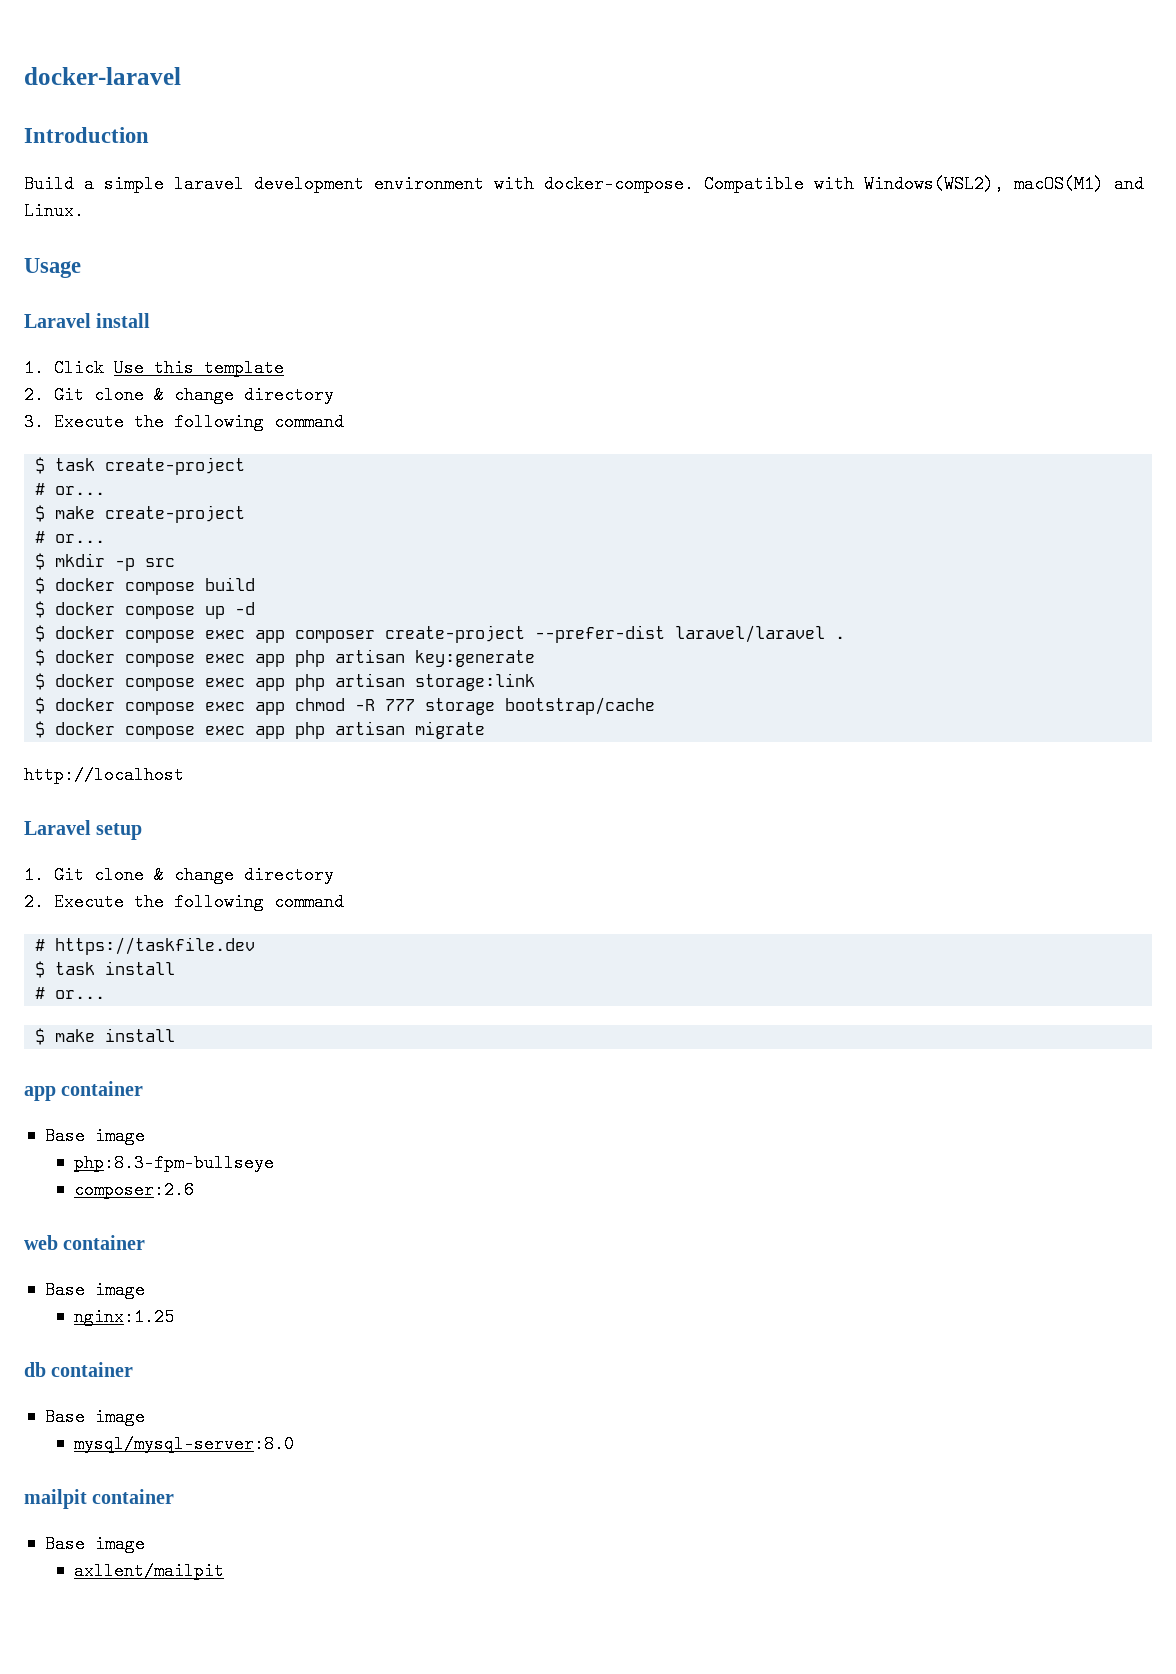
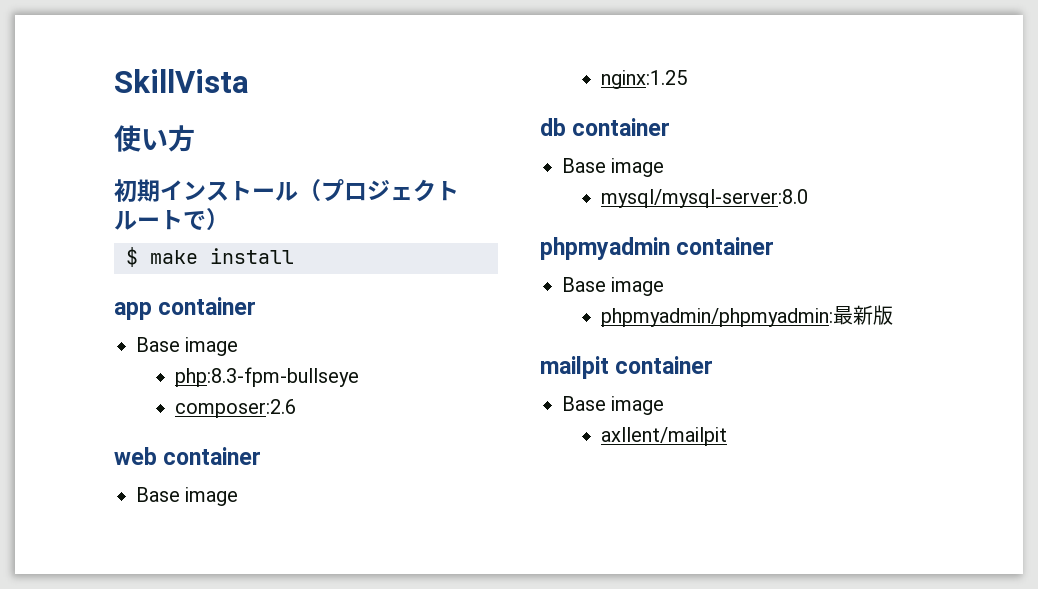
- docker-laravel
- Introduction
- Build a simple laravel development environment with docker-compose. Compatible with Windows(WSL2), macOS(M1) and Linux.
- Usage
- Laravel install
- 1. Click Use this template
- 2. Git clone & change directory
- 3. Execute the following command
- $ task create-project
- # or...
- $ make create-project
- # or...
- $ mkdir -p src
- $ docker compose build
- $ docker compose up -d
- $ docker compose exec app composer create-project --prefer-dist laravel/laravel .
- $ docker compose exec app php artisan key:generate
- $ docker compose exec app php artisan storage:link
- $ docker compose exec app chmod -R 777 storage bootstrap/cache
- $ docker compose exec app php artisan migrate
- http://localhost
- Laravel setup
- 1. Git clone & change directory
- 2. Execute the following command
- # https://taskfile.dev
- $ task install
- # or...
+ SkillVista
+ 使い方
+ 初期インストール（プロジェクトルートで）
+ phpmyadmin container
+ Base image
+ phpmyadmin/phpmyadmin:最新版

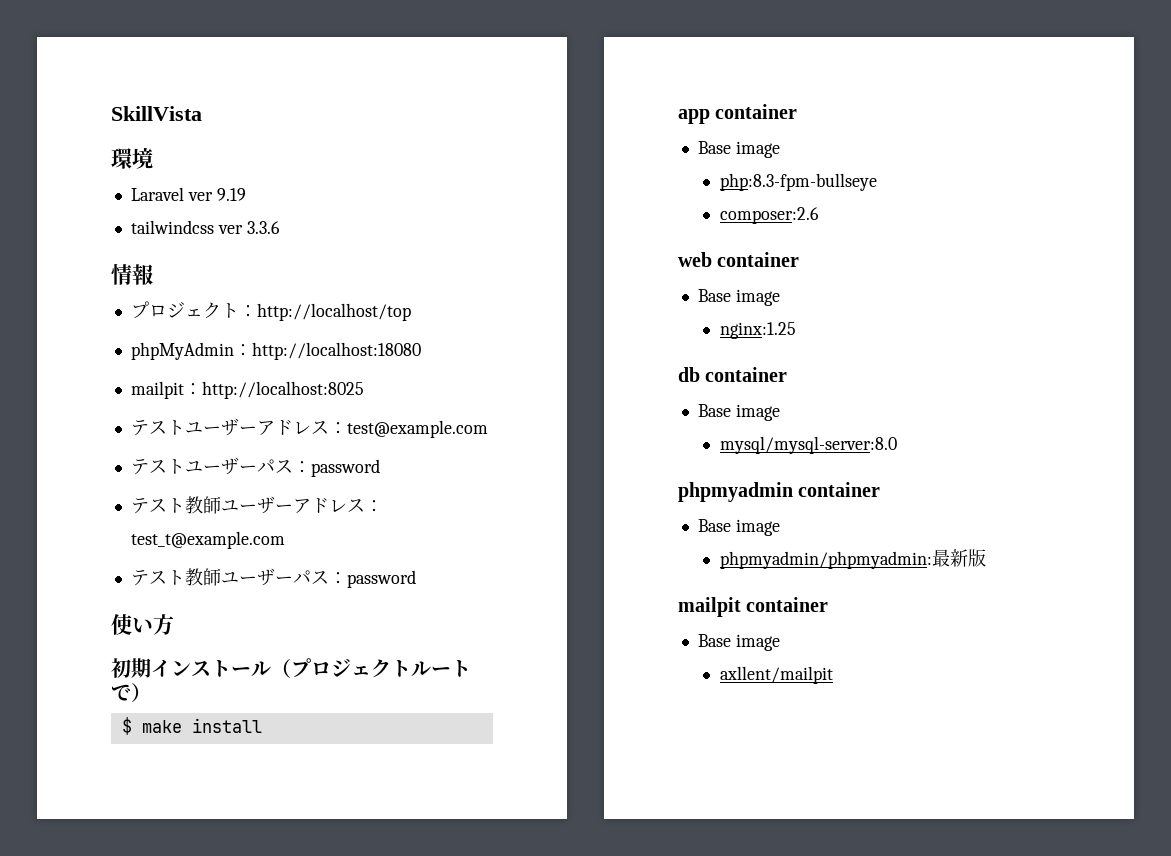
+ 環境
+ Laravel ver 9.19
+ tailwindcss ver 3.3.6
+ 情報
+ プロジェクト：http://localhost/top
+ phpMyAdmin：http://localhost:18080
+ mailpit：http://localhost:8025
+ テストユーザーアドレス：test@example.com
+ テストユーザーパス：password
+ テスト教師ユーザーアドレス：test_t@example.com
+ テスト教師ユーザーパス：password

